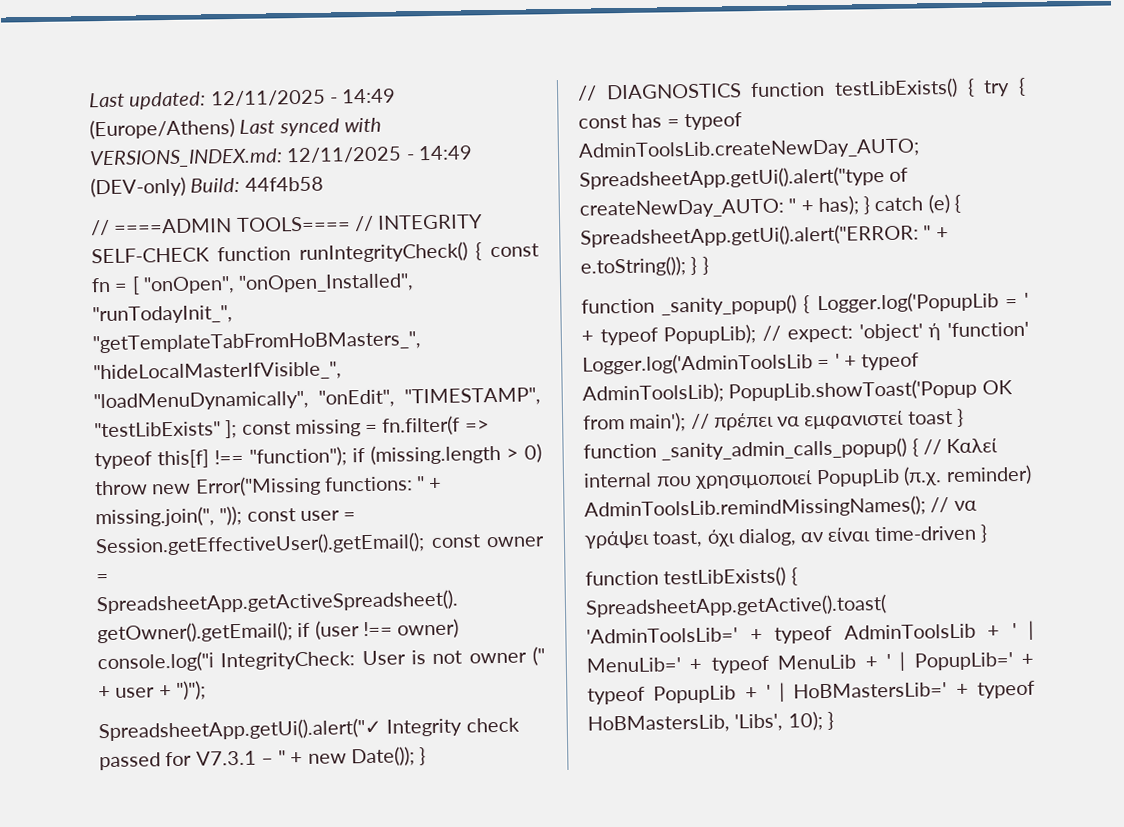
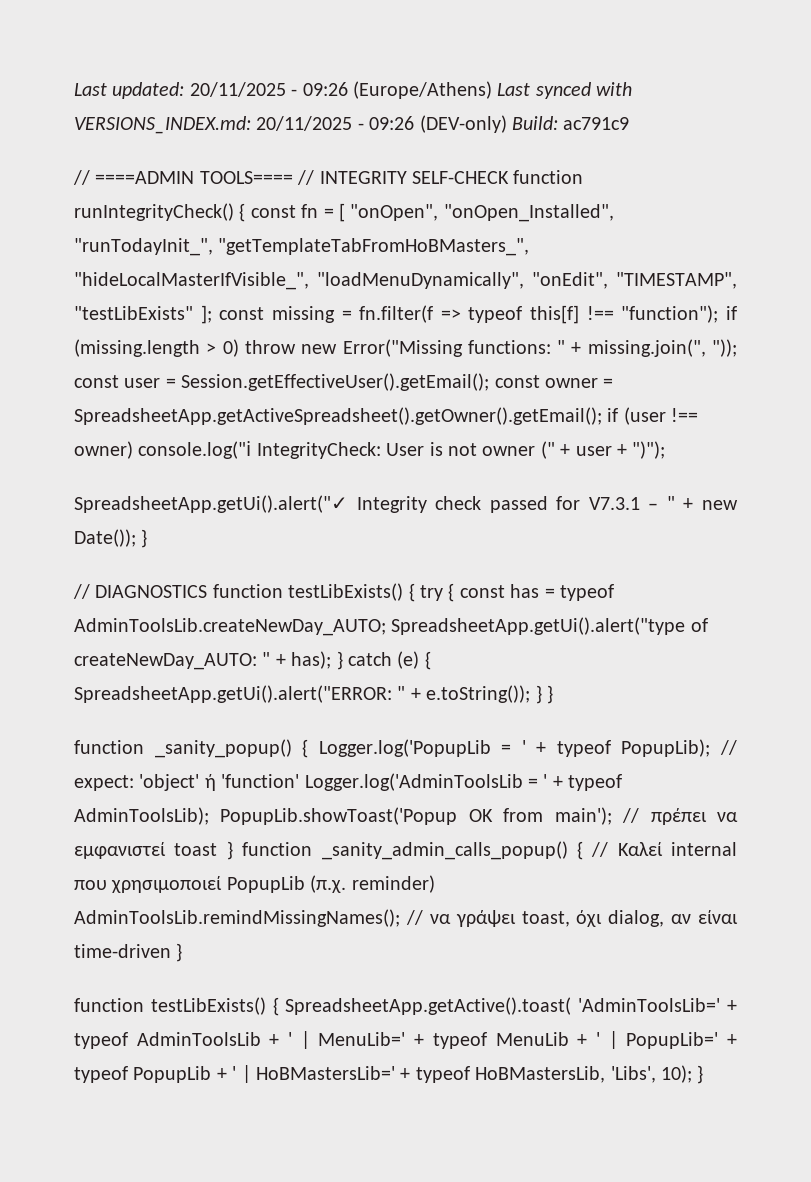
- Last updated: 12/11/2025 - 14:49 (Europe/Athens) Last synced with VERSIONS_INDEX.md: 12/11/2025 - 14:49 (DEV-only) Build: 44f4b58
+ Last updated: 20/11/2025 - 09:26 (Europe/Athens) Last synced with VERSIONS_INDEX.md: 20/11/2025 - 09:26 (DEV-only) Build: ac791c9

